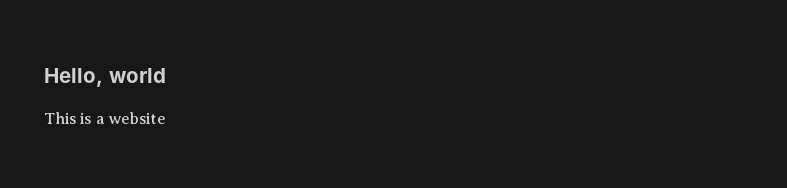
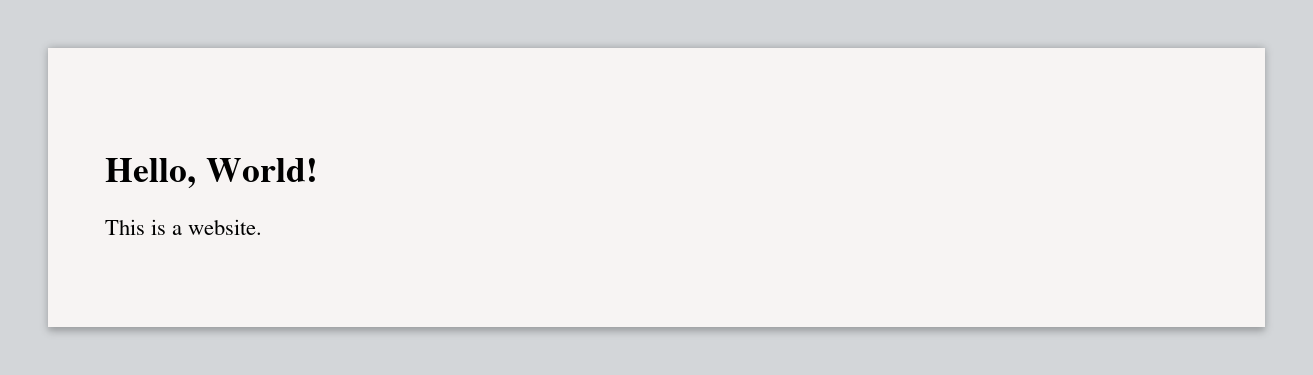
- Hello, world
+ Hello, World!
- This is a website
+ This is a website.

